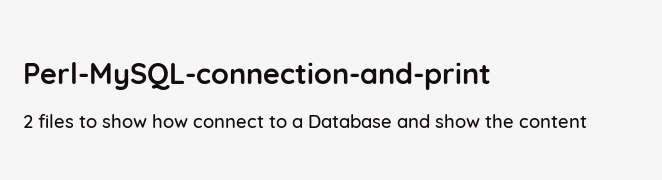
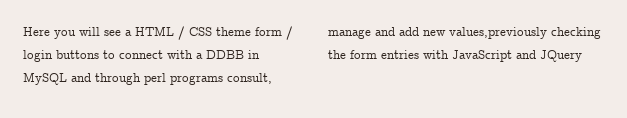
- Perl-MySQL-connection-and-print
- 2 files to show how connect to a Database and show the content
+ Here you will see a HTML / CSS theme form / login buttons to connect with a DDBB in MySQL and through perl programs consult, manage and add new values,previously checking the form entries with JavaScript and JQuery

